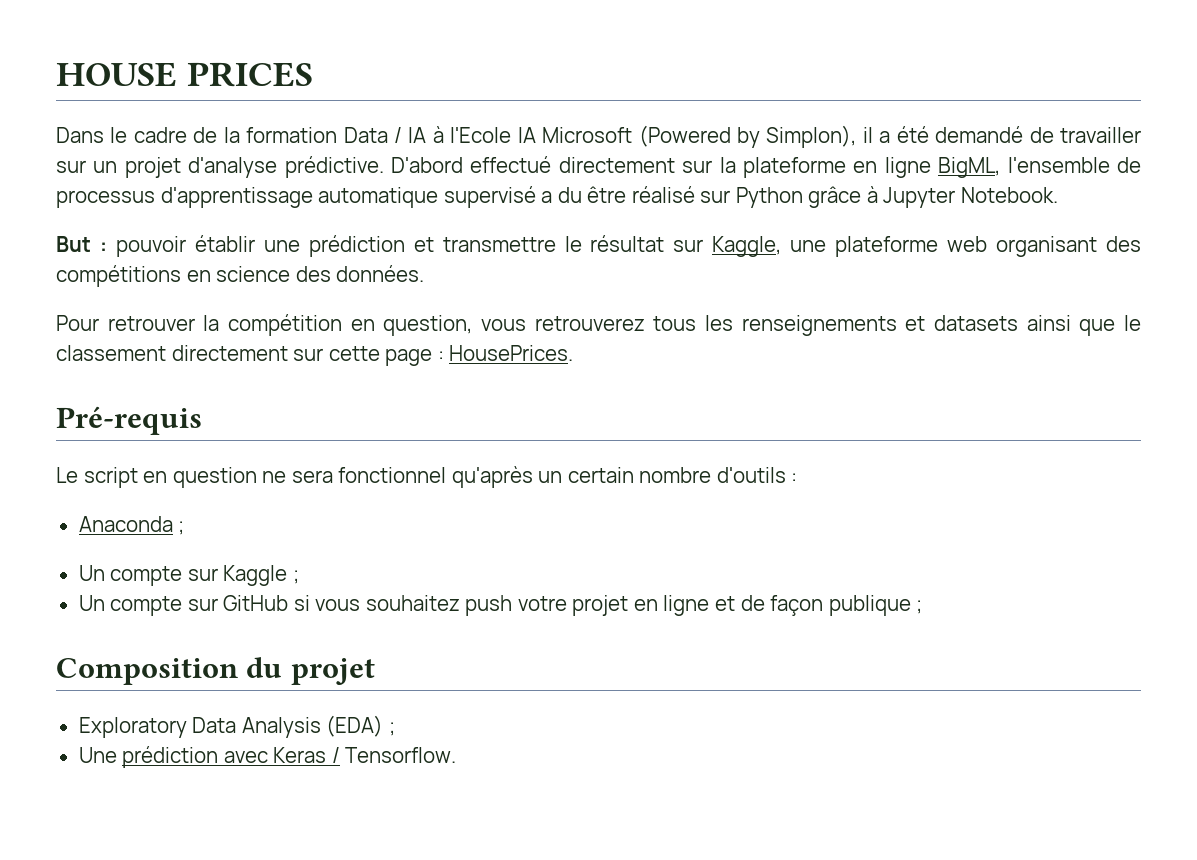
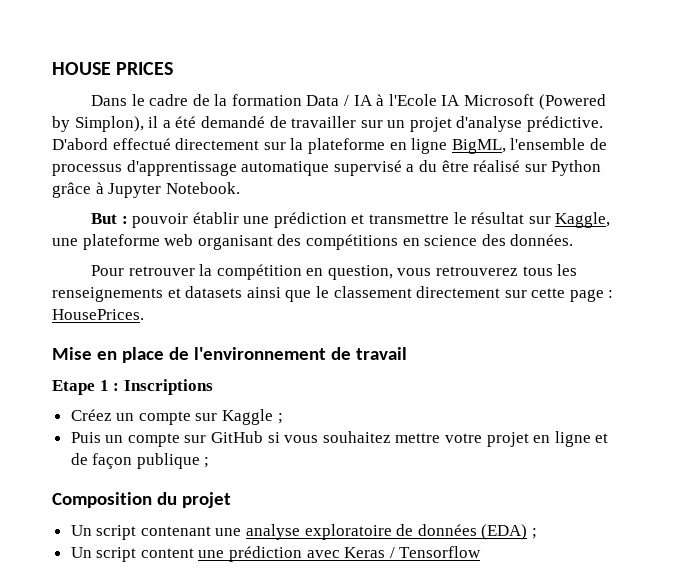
- Pré-requis
- Le script en question ne sera fonctionnel qu'après un certain nombre d'outils :
- Anaconda ;
- Un compte sur Kaggle ;
+ Mise en place de l'environnement de travail
+ Etape 1 : Inscriptions
+ Créez un compte sur Kaggle ;
- Un compte sur GitHub si vous souhaitez push votre projet en ligne et de façon publique ;
+ Puis un compte sur GitHub si vous souhaitez mettre votre projet en ligne et de façon publique ;
- Exploratory Data Analysis (EDA) ;
- Une prédiction avec Keras / Tensorflow.
+ Un script contenant une analyse exploratoire de données (EDA) ;
+ Un script content une prédiction avec Keras / Tensorflow

